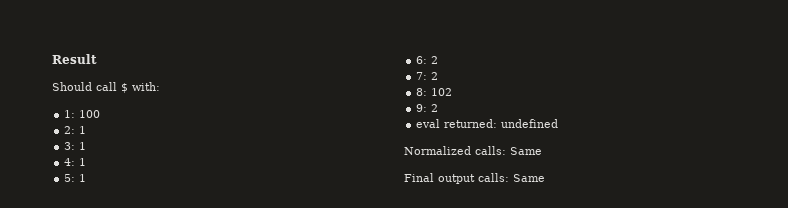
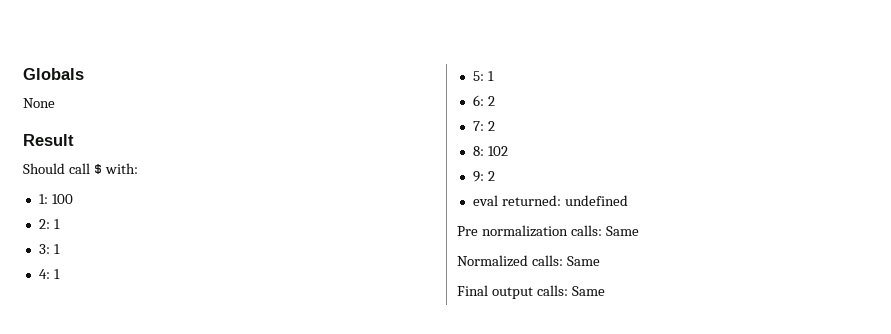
+ Globals
+ None
+ Pre normalization calls: Same

